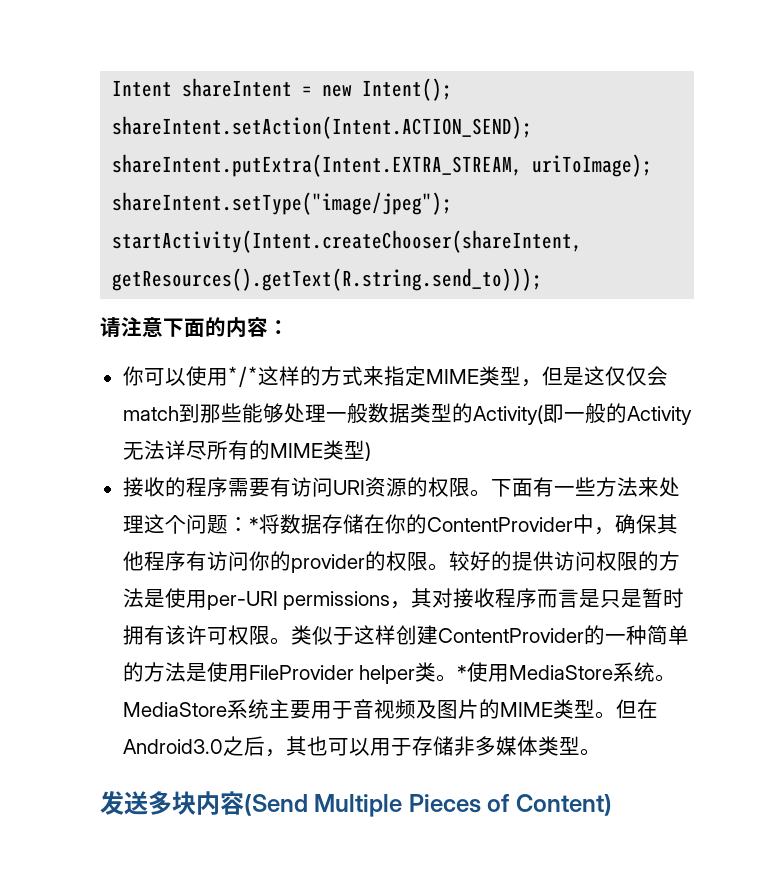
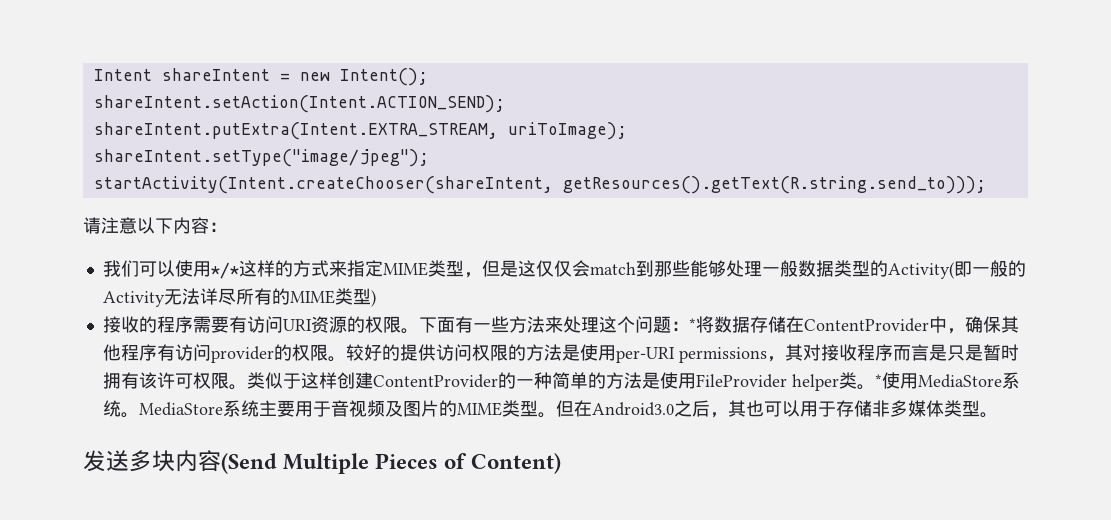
- 请注意下面的内容：
+ 请注意以下内容：
- 你可以使用*/*这样的方式来指定MIME类型，但是这仅仅会match到那些能够处理一般数据类型的Activity(即一般的Activity无法详尽所有的MIME类型)
+ 我们可以使用*/*这样的方式来指定MIME类型，但是这仅仅会match到那些能够处理一般数据类型的Activity(即一般的Activity无法详尽所有的MIME类型)
- 下面有一些方法来处理这个问题：*将数据存储在你的ContentProvider中，确保其他程序有访问你的provider的权限。
+ 下面有一些方法来处理这个问题：*将数据存储在ContentProvider中，确保其他程序有访问provider的权限。

